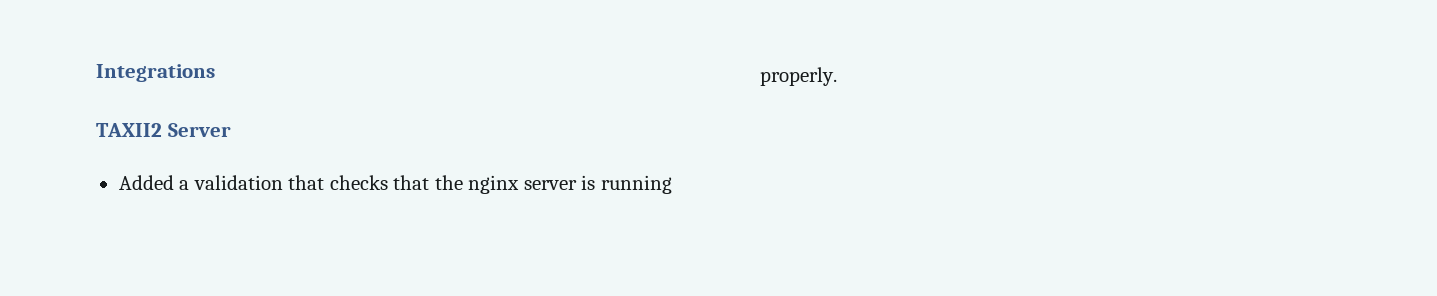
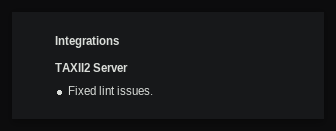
- Added a validation that checks that the nginx server is running properly.
+ Fixed lint issues.

